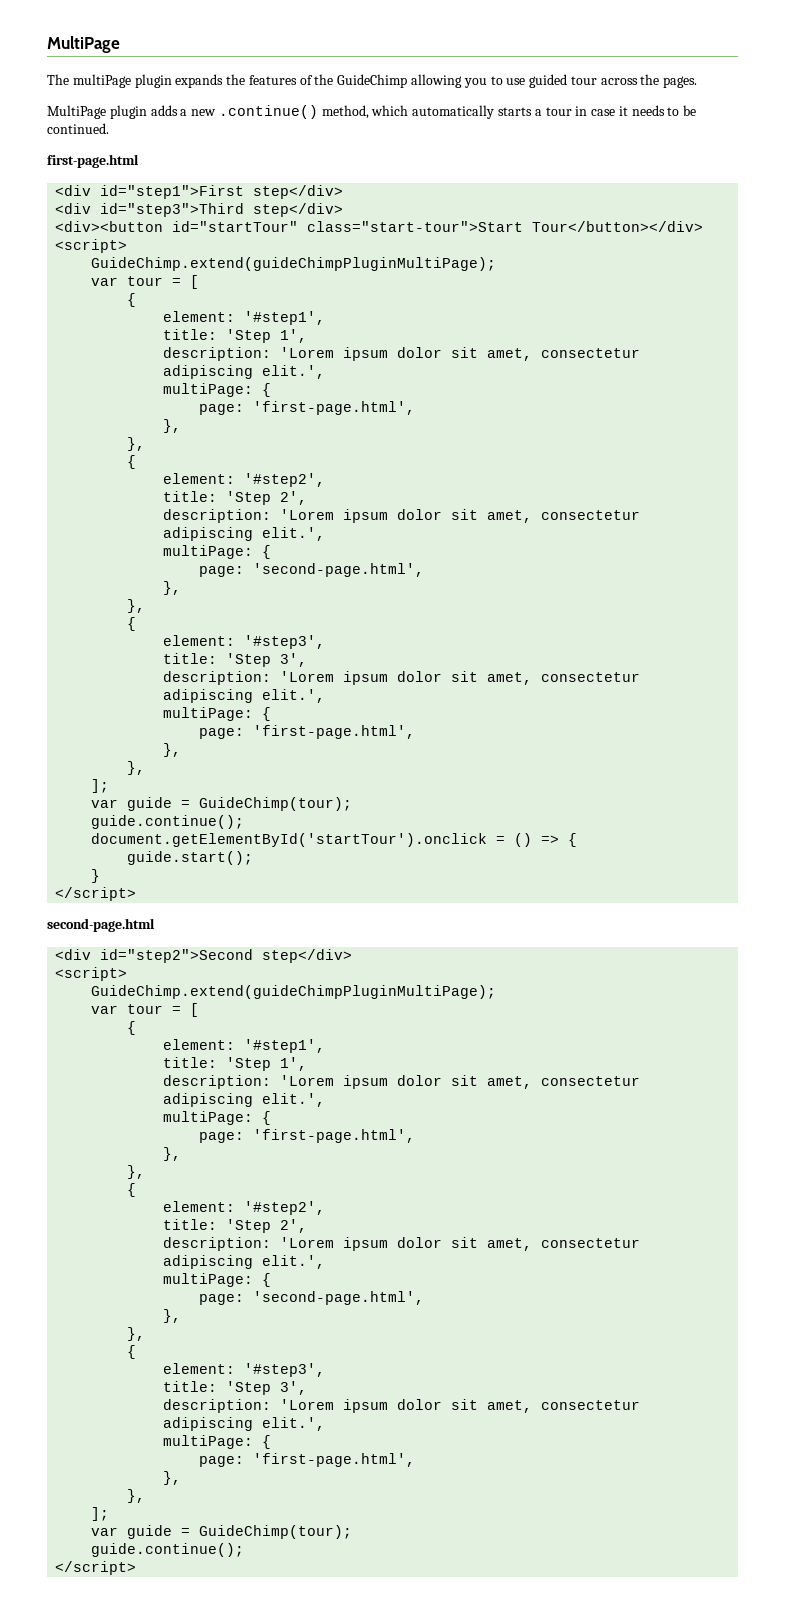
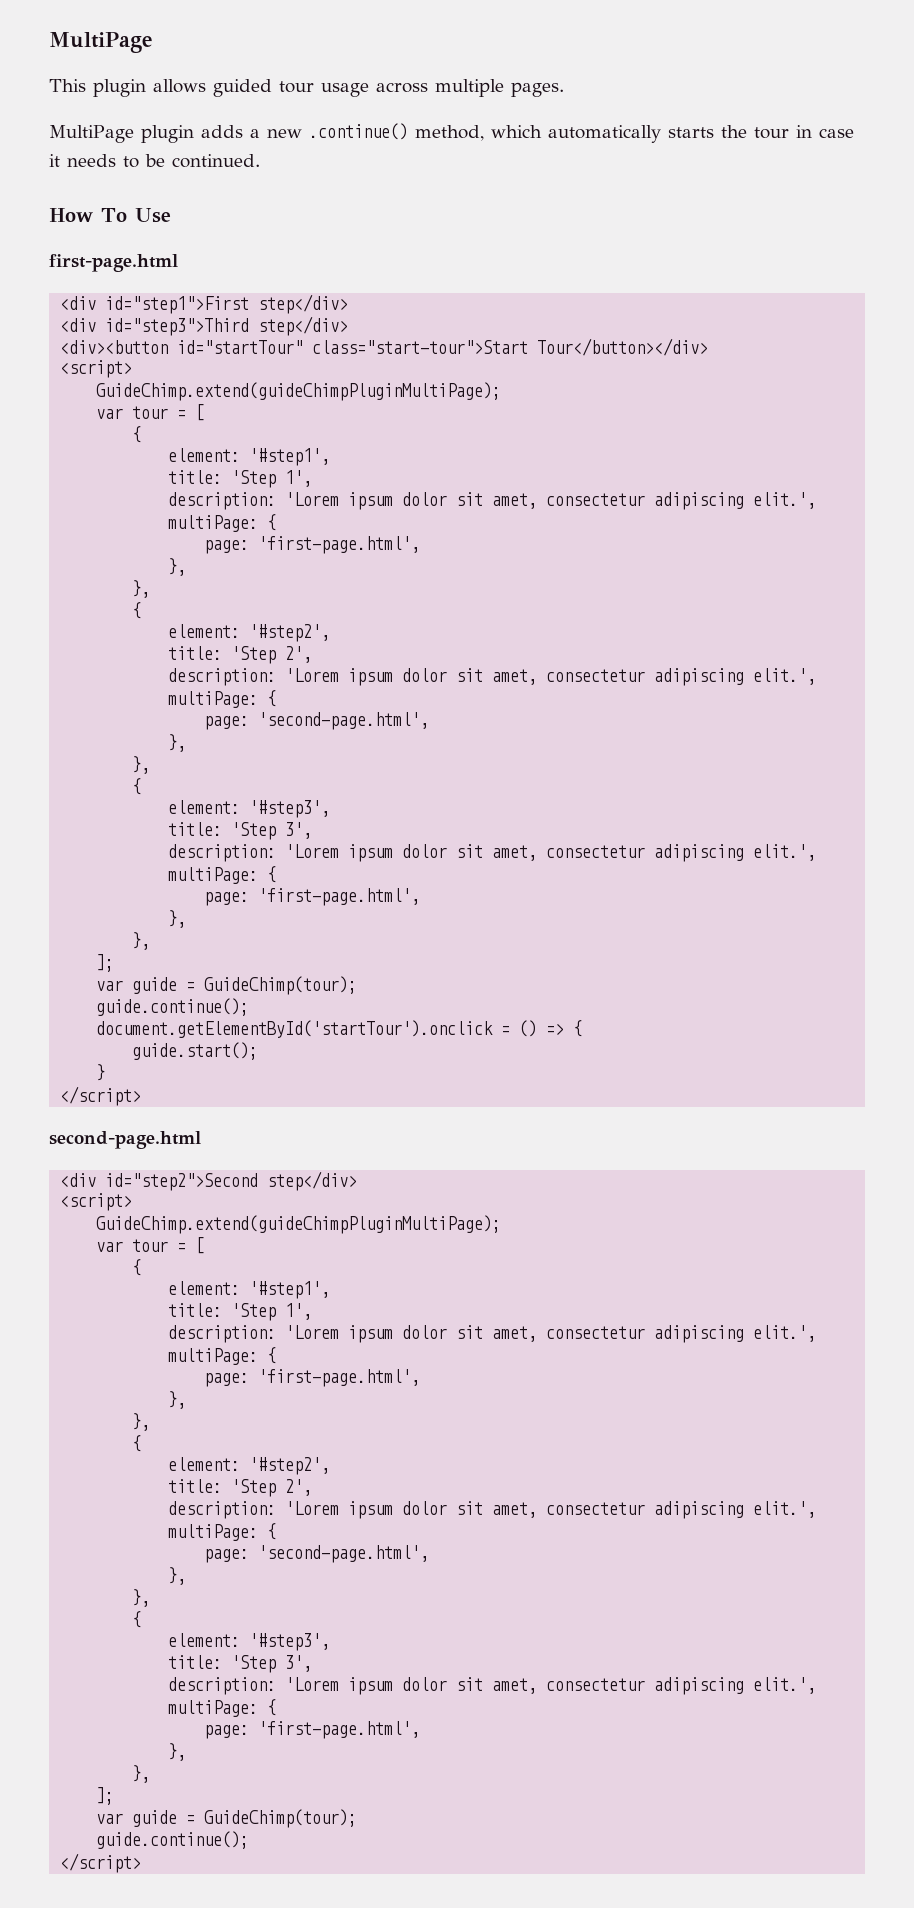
- The multiPage plugin expands the features of the GuideChimp allowing you to use guided tour across the pages.
+ This plugin allows guided tour usage across multiple pages.
- MultiPage plugin adds a new .continue() method, which automatically starts a tour in case it needs to be continued.
+ MultiPage plugin adds a new .continue() method, which automatically starts the tour in case it needs to be continued.
+ How To Use

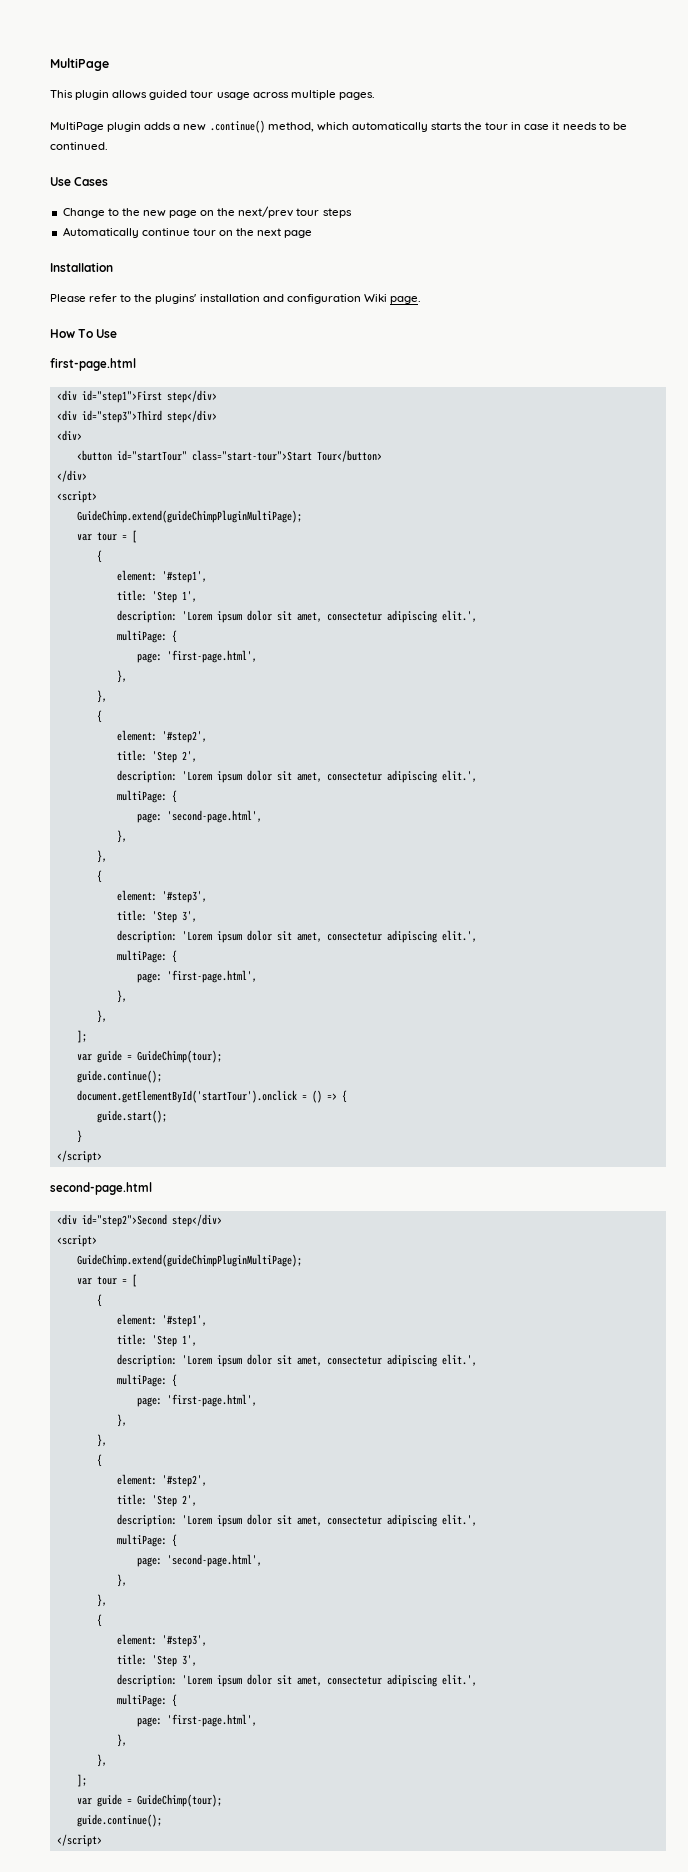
+ Use Cases
+ Change to the new page on the next/prev tour steps
+ Automatically continue tour on the next page
+ Installation
+ Please refer to the plugins' installation and configuration Wiki page.
- <div><button id="startTour" class="start-tour">Start Tour</button></div>
+ <div>
+ <button id="startTour" class="start-tour">Start Tour</button>
+ </div>

